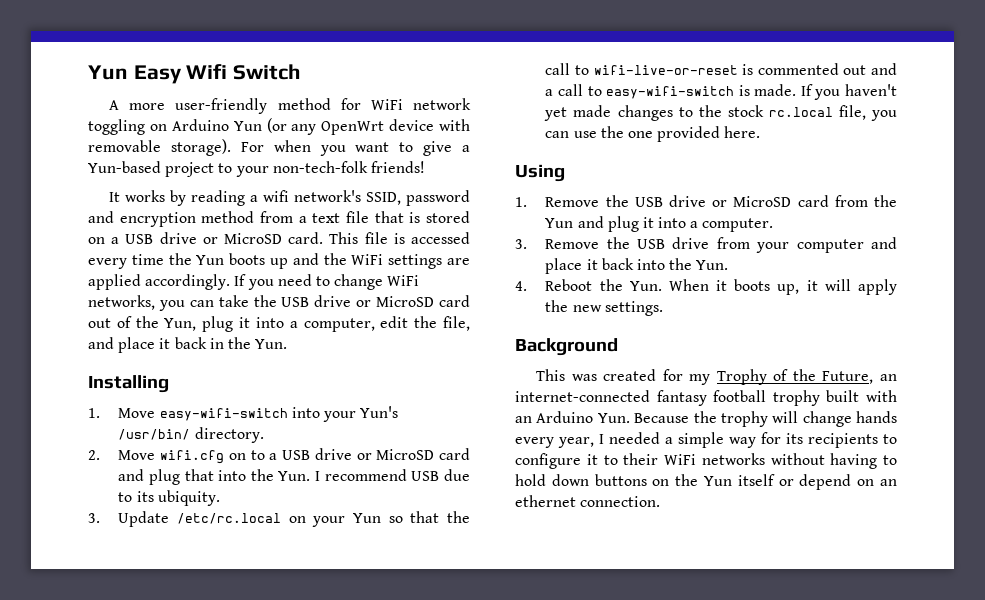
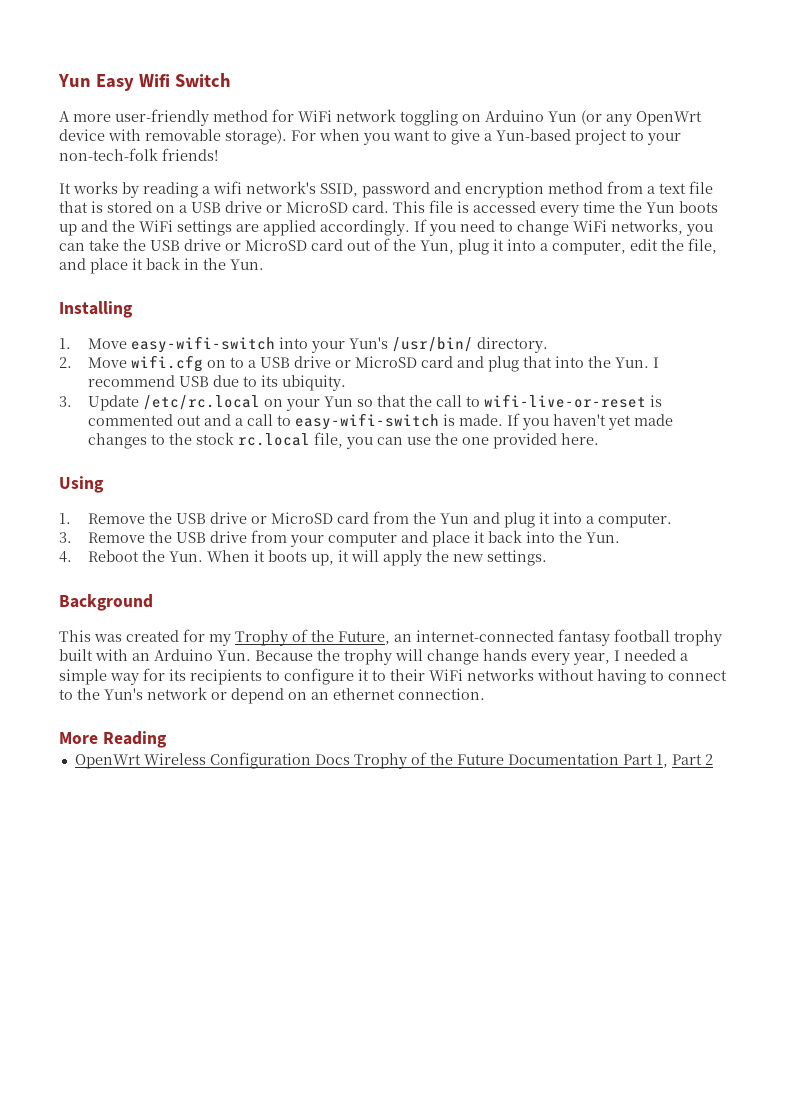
- This was created for my Trophy of the Future, an internet-connected fantasy football trophy built with an Arduino Yun. Because the trophy will change hands every year, I needed a simple way for its recipients to configure it to their WiFi networks without having to hold down buttons on the Yun itself or depend on an ethernet connection.
+ This was created for my Trophy of the Future, an internet-connected fantasy football trophy built with an Arduino Yun. Because the trophy will change hands every year, I needed a simple way for its recipients to configure it to their WiFi networks without having to connect to the Yun's network or depend on an ethernet connection.
+ More Reading
+ OpenWrt Wireless Configuration Docs Trophy of the Future Documentation Part 1, Part 2

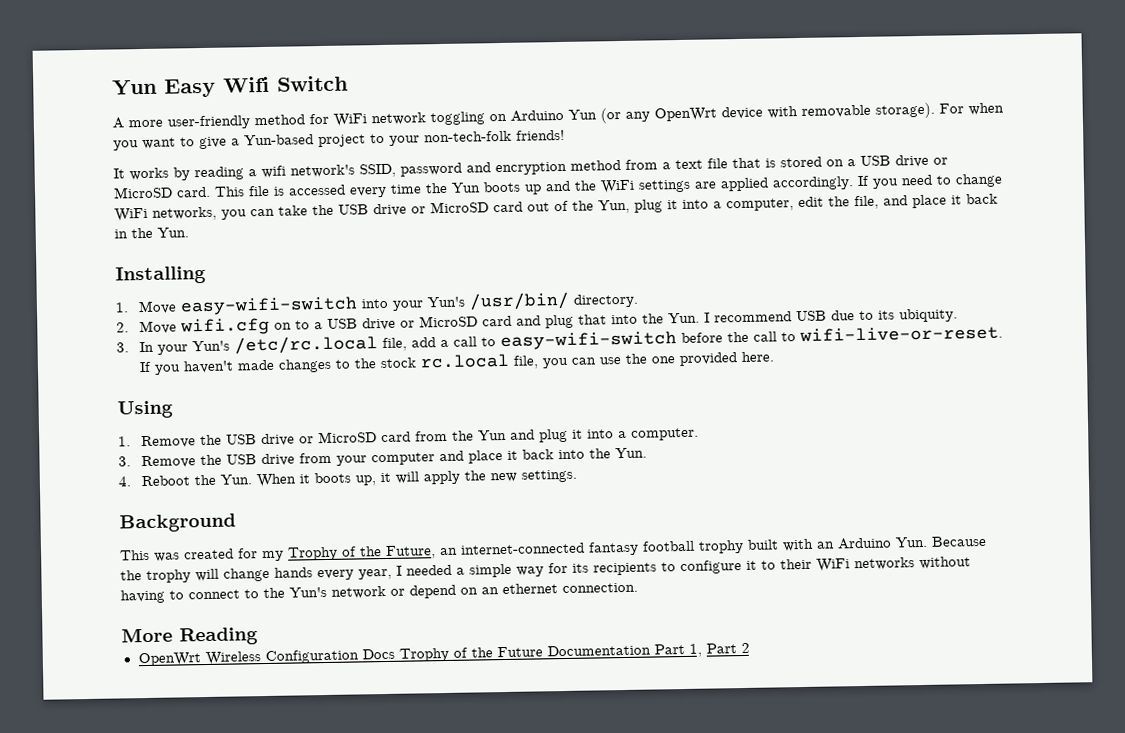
- 3. Update /etc/rc.local on your Yun so that the call to wifi-live-or-reset is commented out and a call to easy-wifi-switch is made.
+ 3. In your Yun's /etc/rc.local file, add a call to easy-wifi-switch before the call to wifi-live-or-reset.
- If you haven't yet made changes to the stock rc.local file, you can use the one provided here.
+ If you haven't made changes to the stock rc.local file, you can use the one provided here.

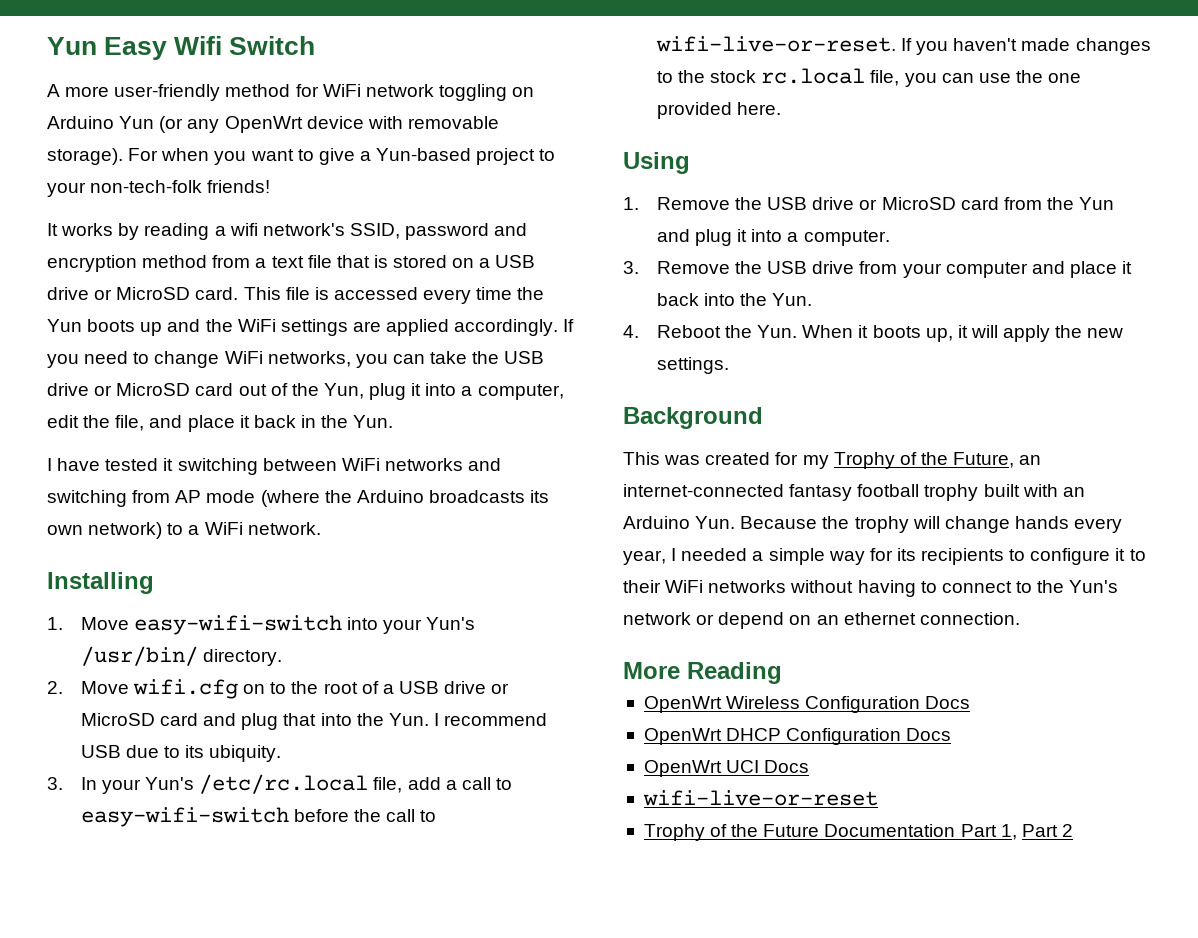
+ I have tested it switching between WiFi networks and switching from AP mode (where the Arduino broadcasts its own network) to a WiFi network.
- 2. Move wifi.cfg on to a USB drive or MicroSD card and plug that into the Yun. I recommend USB due to its ubiquity.
+ 2. Move wifi.cfg on to the root of a USB drive or MicroSD card and plug that into the Yun. I recommend USB due to its ubiquity.
- OpenWrt Wireless Configuration Docs Trophy of the Future Documentation Part 1, Part 2
+ OpenWrt Wireless Configuration Docs
+ OpenWrt DHCP Configuration Docs
+ OpenWrt UCI Docs
+ wifi-live-or-reset
+ Trophy of the Future Documentation Part 1, Part 2

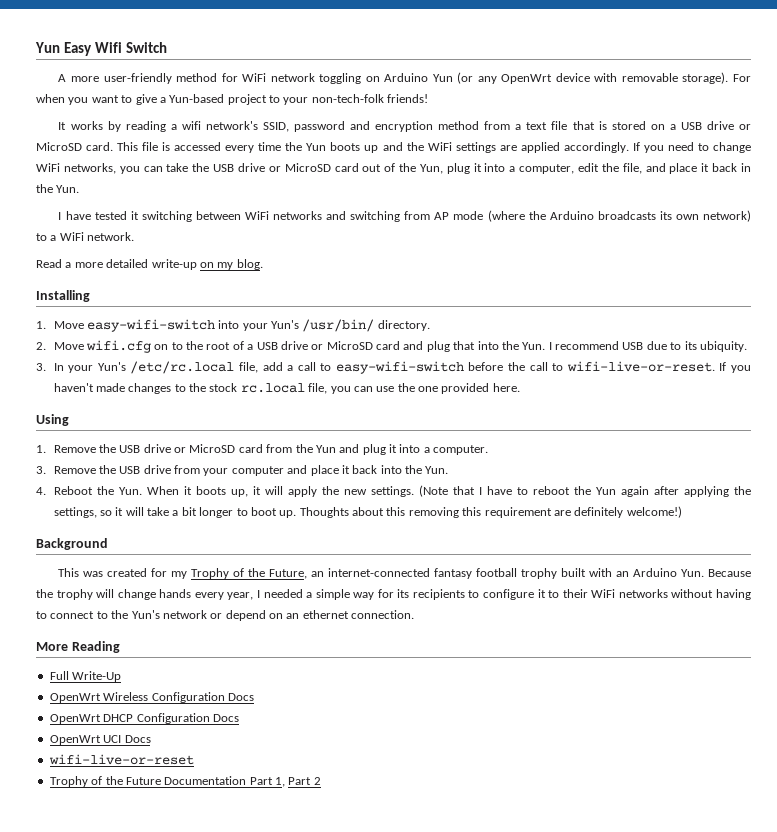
+ Read a more detailed write-up on my blog.
+ (Note that I have to reboot the Yun again after applying the settings, so it will take a bit longer to boot up. Thoughts about this removing this requirement are definitely welcome!)
+ Full Write-Up

